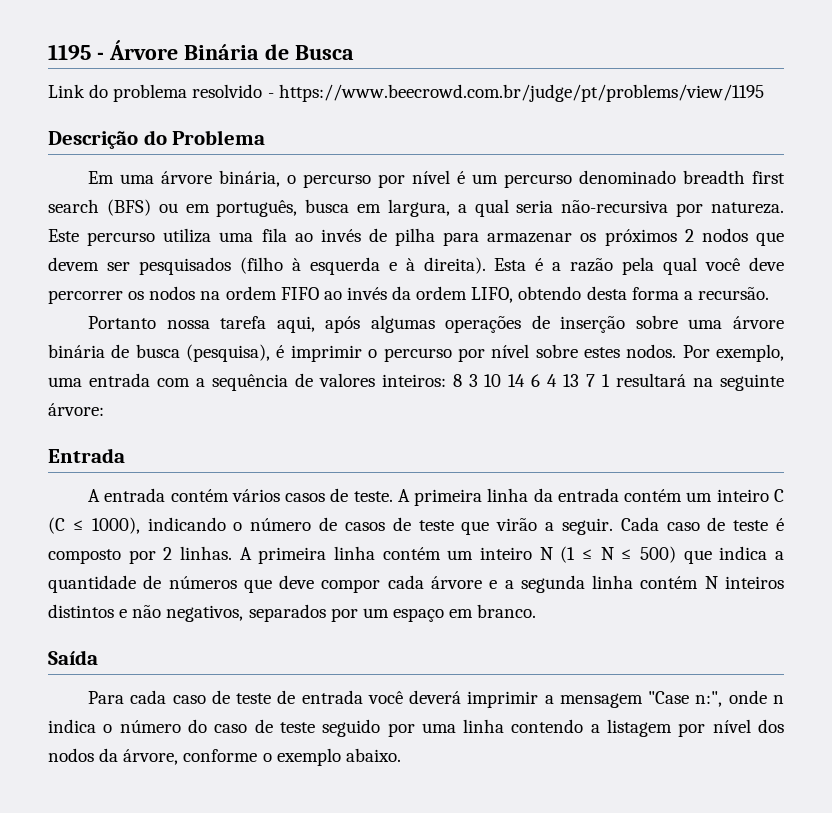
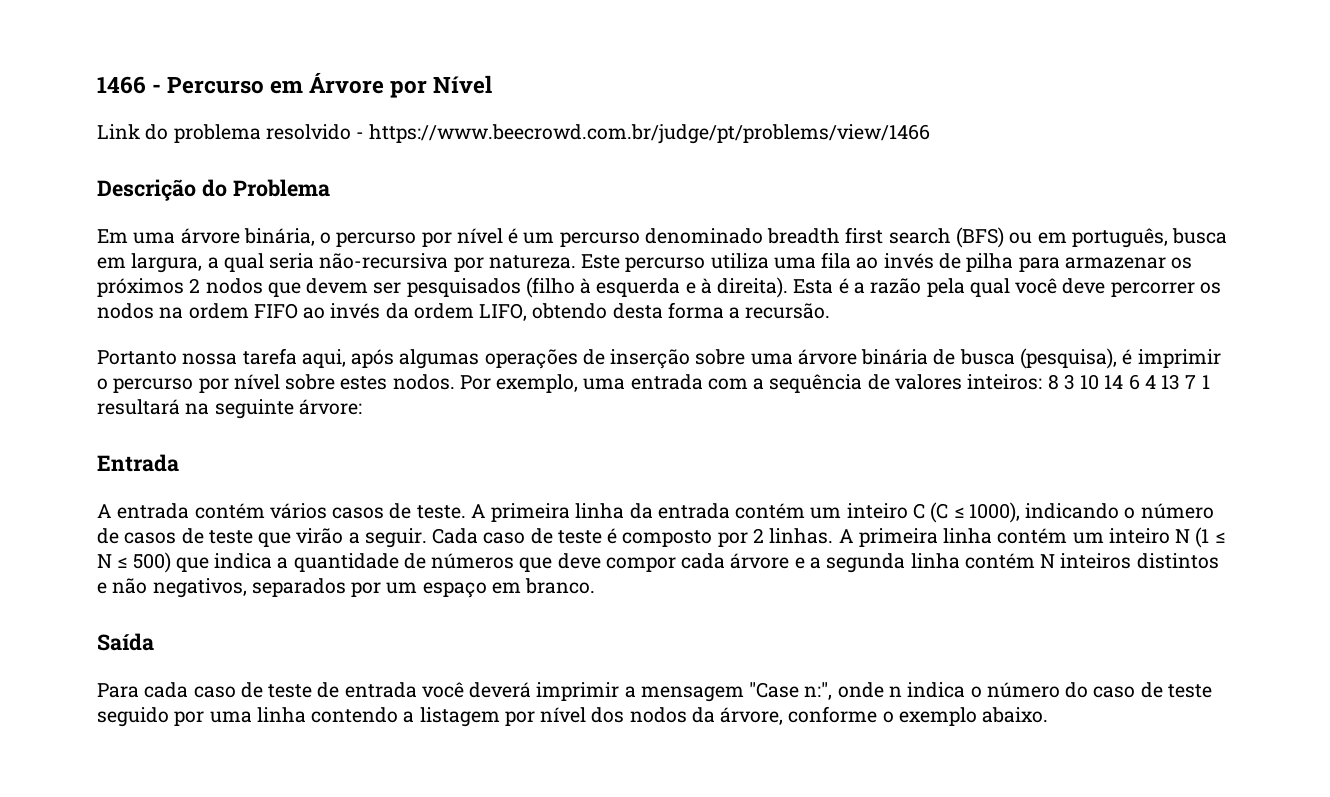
- 1195 - Árvore Binária de Busca
+ 1466 - Percurso em Árvore por Nível
- Link do problema resolvido - https://www.beecrowd.com.br/judge/pt/problems/view/1195
+ Link do problema resolvido - https://www.beecrowd.com.br/judge/pt/problems/view/1466

